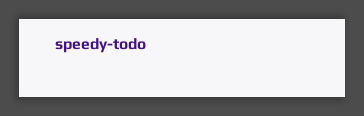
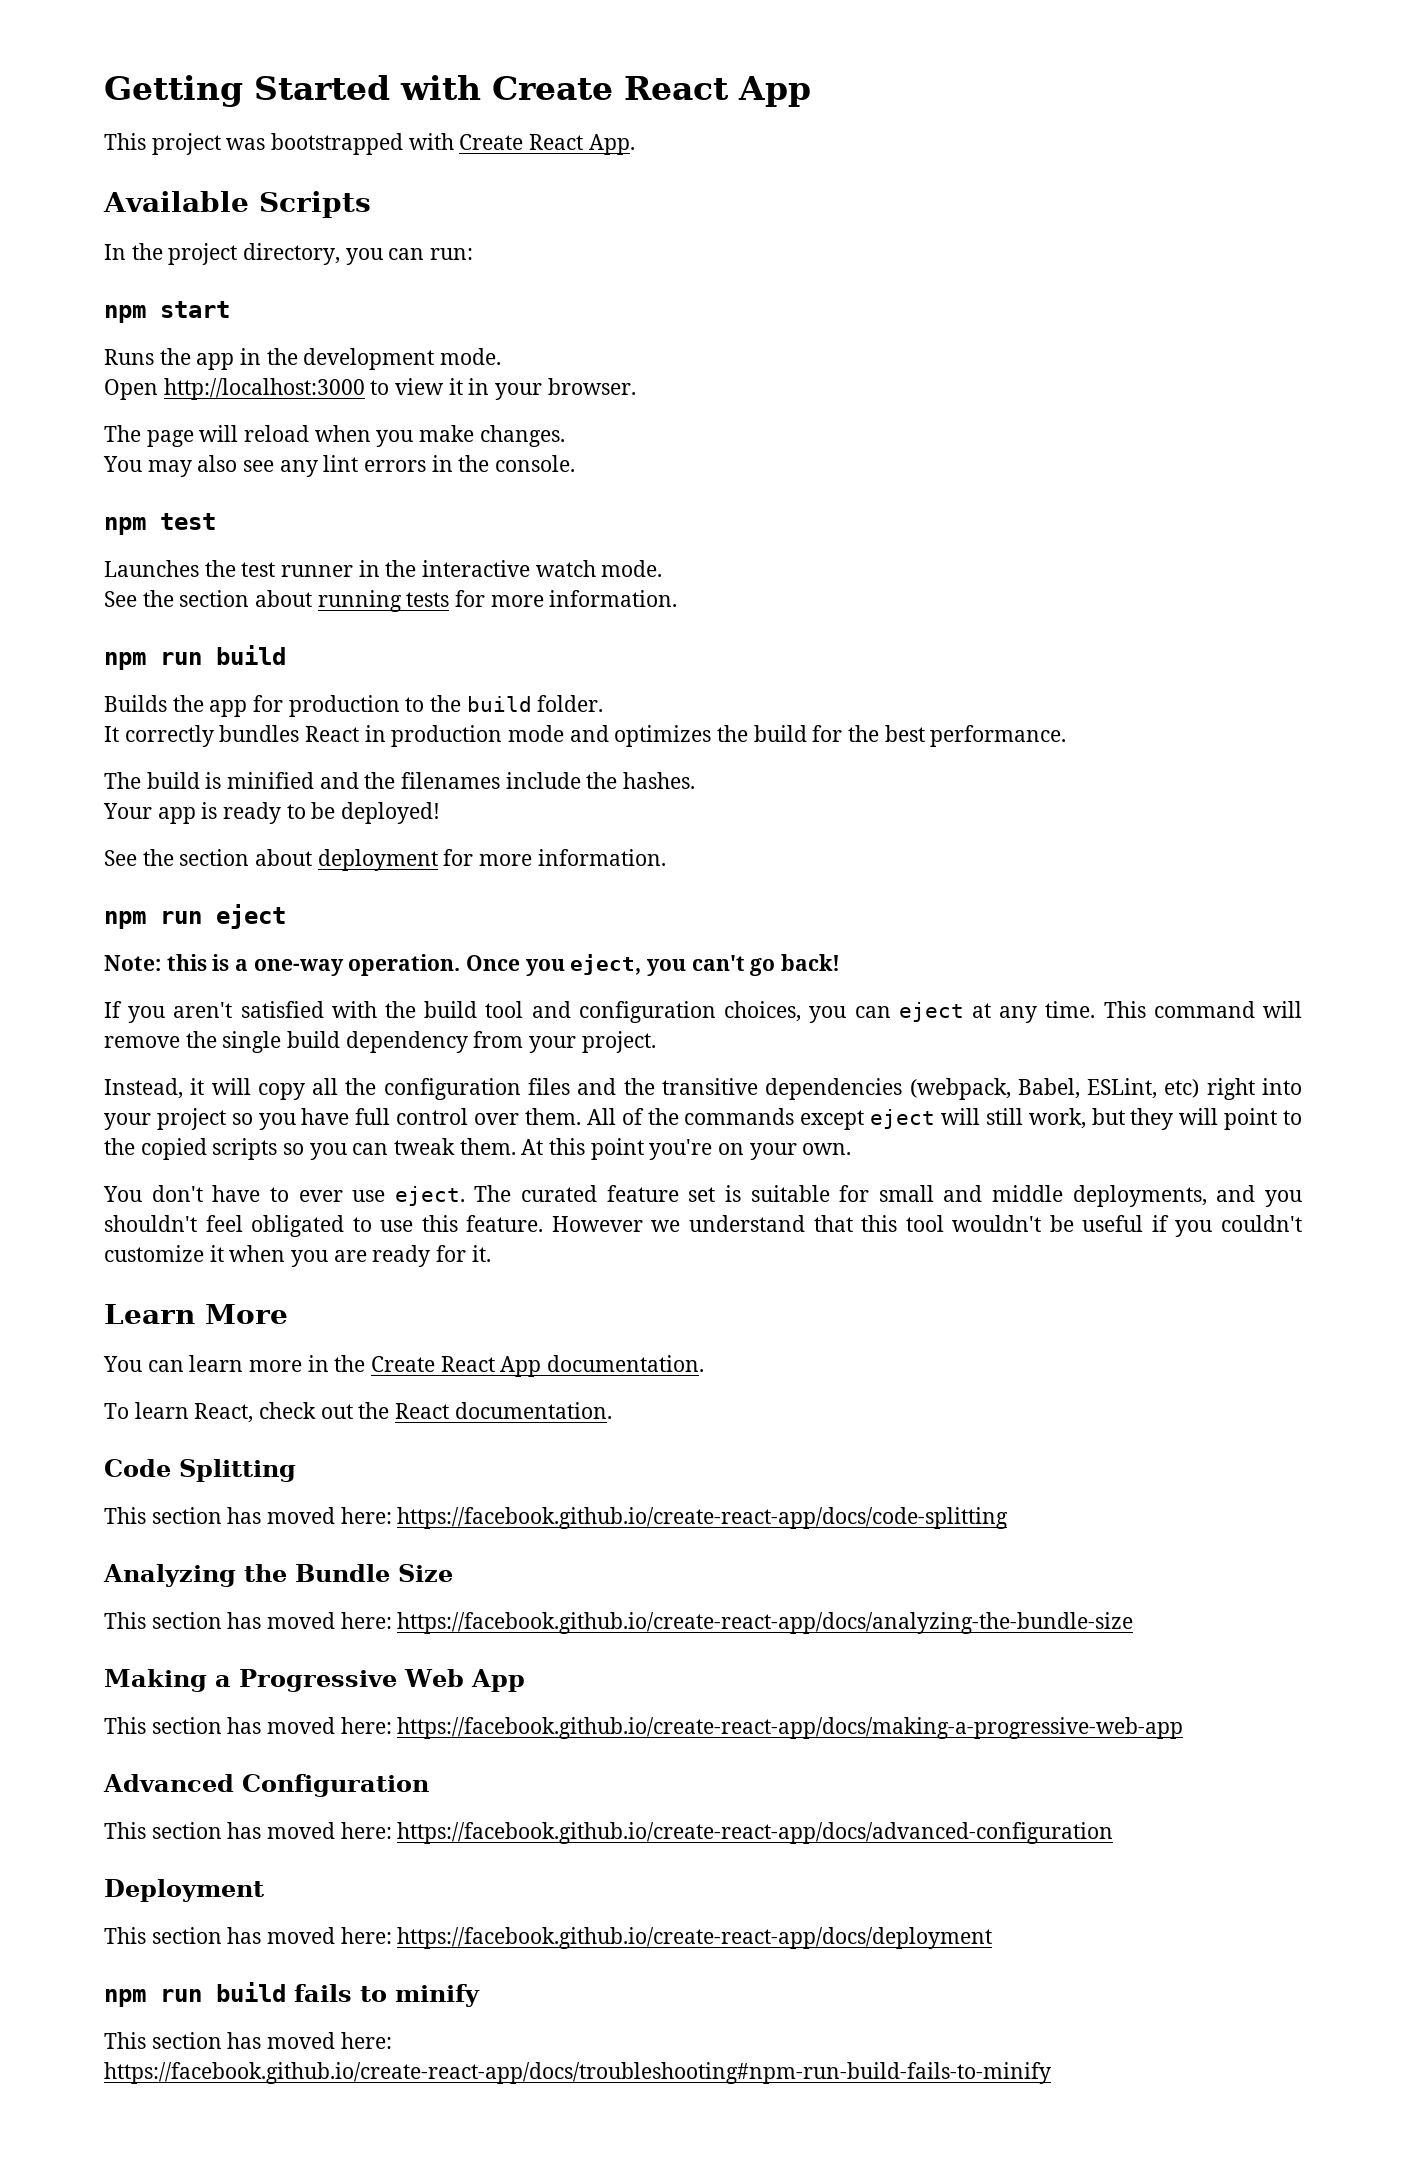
- speedy-todo
+ Getting Started with Create React App
+ This project was bootstrapped with Create React App.
+ Available Scripts
+ In the project directory, you can run:
+ npm start
+ Runs the app in the development mode.
+ Open http://localhost:3000 to view it in your browser.
+ The page will reload when you make changes.
+ You may also see any lint errors in the console.
+ npm test
+ Launches the test runner in the interactive watch mode.
+ See the section about running tests for more information.
+ npm run build
+ Builds the app for production to the build folder.
+ It correctly bundles React in production mode and optimizes the build for the best performance.
+ The build is minified and the filenames include the hashes.
+ Your app is ready to be deployed!
+ See the section about deployment for more information.
+ npm run eject
+ Note: this is a one-way operation. Once you eject, you can't go back!
+ If you aren't satisfied with the build tool and configuration choices, you can eject at any time. This command will remove the single build dependency from your project.
+ Instead, it will copy all the configuration files and the transitive dependencies (webpack, Babel, ESLint, etc) right into your project so you have full control over them. All of the commands except eject will still work, but they will point to the copied scripts so you can tweak them. At this point you're on your own.
+ You don't have to ever use eject. The curated feature set is suitable for small and middle deployments, and you shouldn't feel obligated to use this feature. However we understand that this tool wouldn't be useful if you couldn't customize it when you are ready for it.
+ Learn More
+ You can learn more in the Create React App documentation.
+ To learn React, check out the React documentation.
+ Code Splitting
+ This section has moved here: https://facebook.github.io/create-react-app/docs/code-splitting
+ Analyzing the Bundle Size
+ This section has moved here: https://facebook.github.io/create-react-app/docs/analyzing-the-bundle-size
+ Making a Progressive Web App
+ This section has moved here: https://facebook.github.io/create-react-app/docs/making-a-progressive-web-app
+ Advanced Configuration
+ This section has moved here: https://facebook.github.io/create-react-app/docs/advanced-configuration
+ Deployment
+ This section has moved here: https://facebook.github.io/create-react-app/docs/deployment
+ npm run build fails to minify
+ This section has moved here: https://facebook.github.io/create-react-app/docs/troubleshooting#npm-run-build-fails-to-minify

